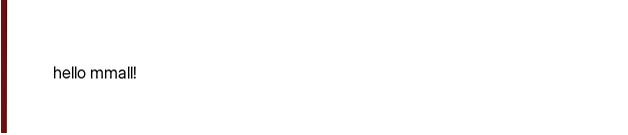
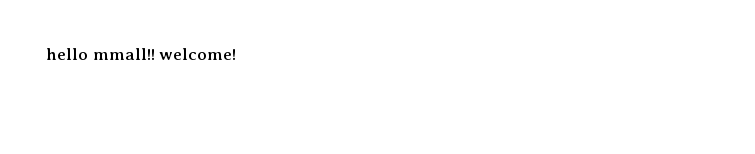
- hello mmall!
+ hello mmall!! welcome!

